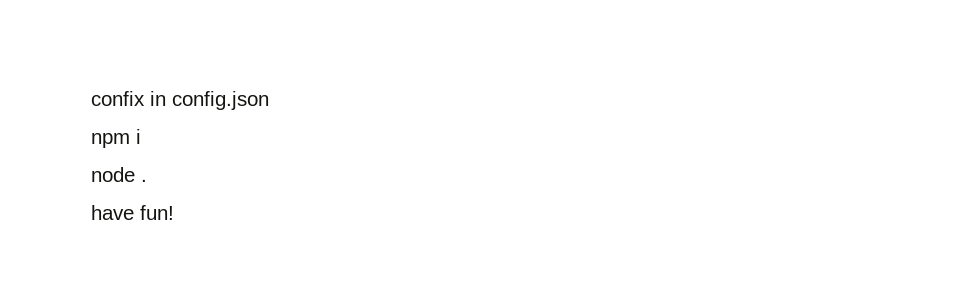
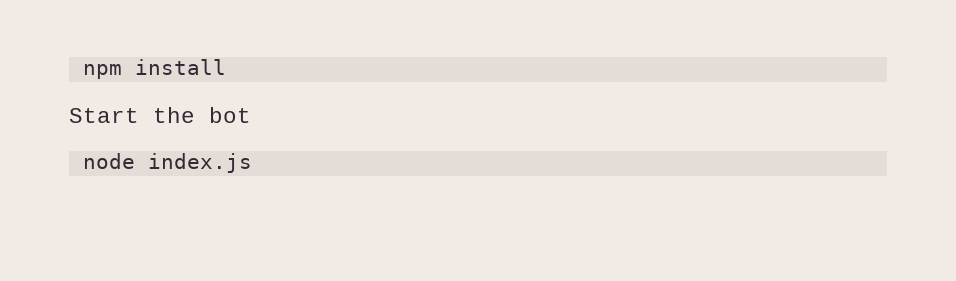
- confix in config.json
- npm i
- node .
- have fun!
+ npm install
+ Start the bot
+ node index.js

